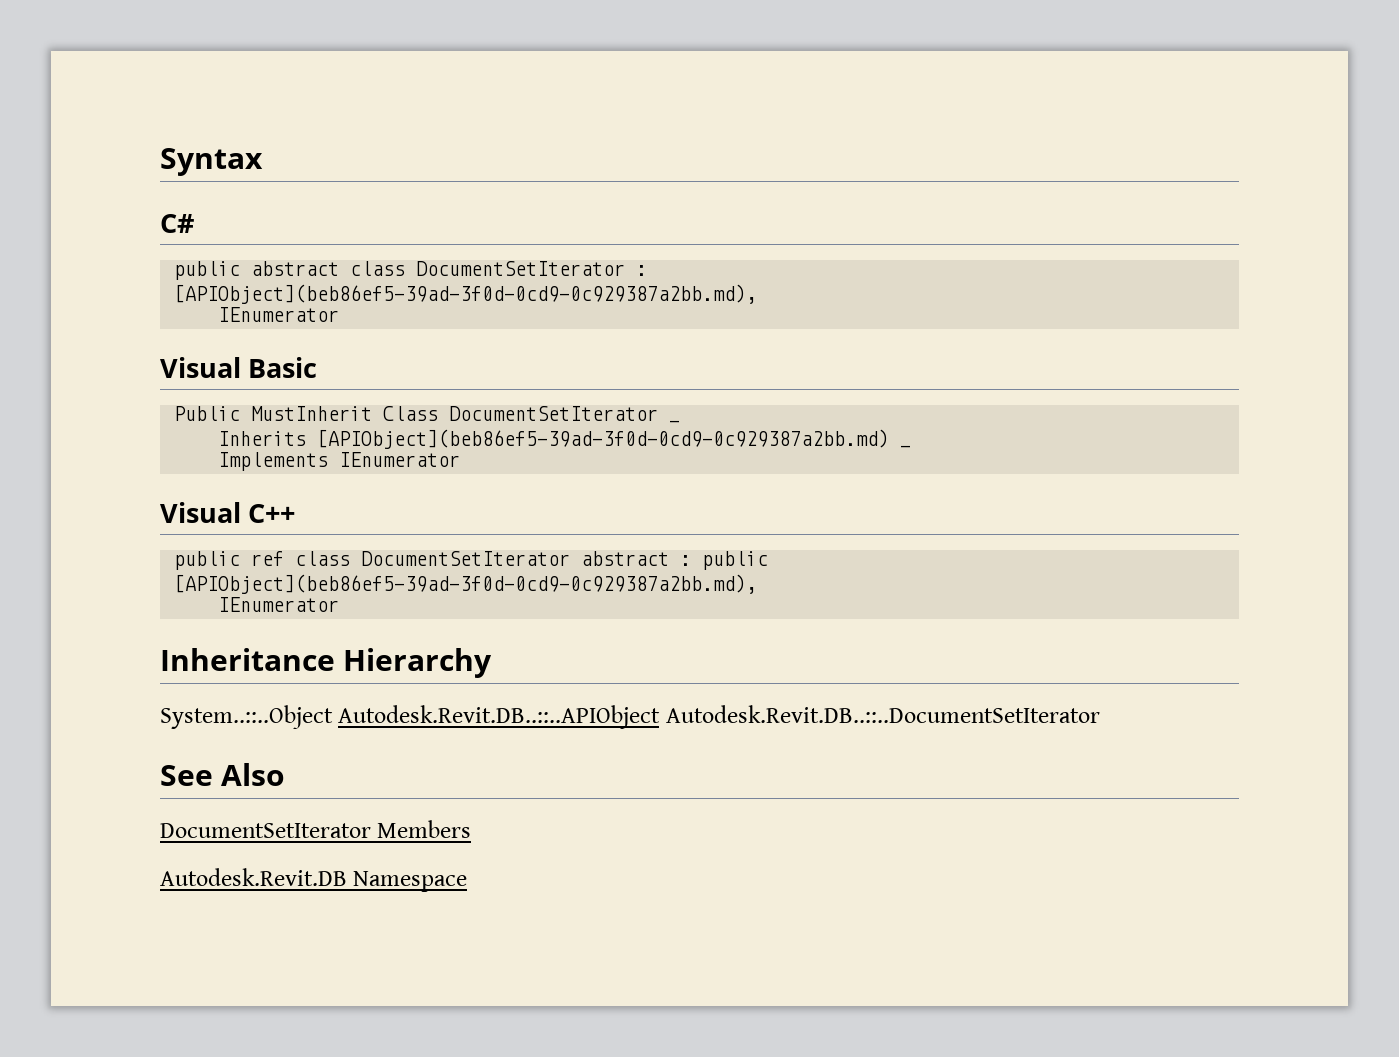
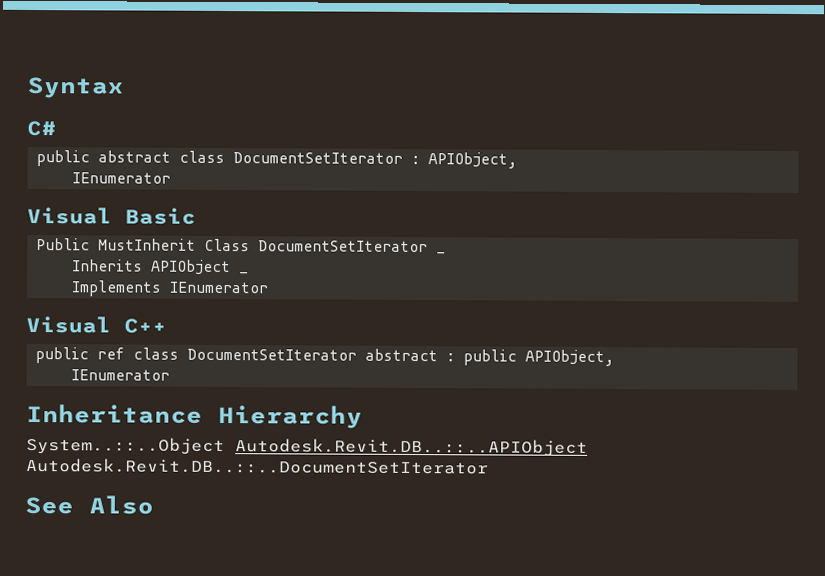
- public abstract class DocumentSetIterator : [APIObject](beb86ef5-39ad-3f0d-0cd9-0c929387a2bb.md),
+ public abstract class DocumentSetIterator : APIObject,
- Inherits [APIObject](beb86ef5-39ad-3f0d-0cd9-0c929387a2bb.md) _
+ Inherits APIObject _
- public ref class DocumentSetIterator abstract : public [APIObject](beb86ef5-39ad-3f0d-0cd9-0c929387a2bb.md),
+ public ref class DocumentSetIterator abstract : public APIObject,
- DocumentSetIterator Members
- Autodesk.Revit.DB Namespace

